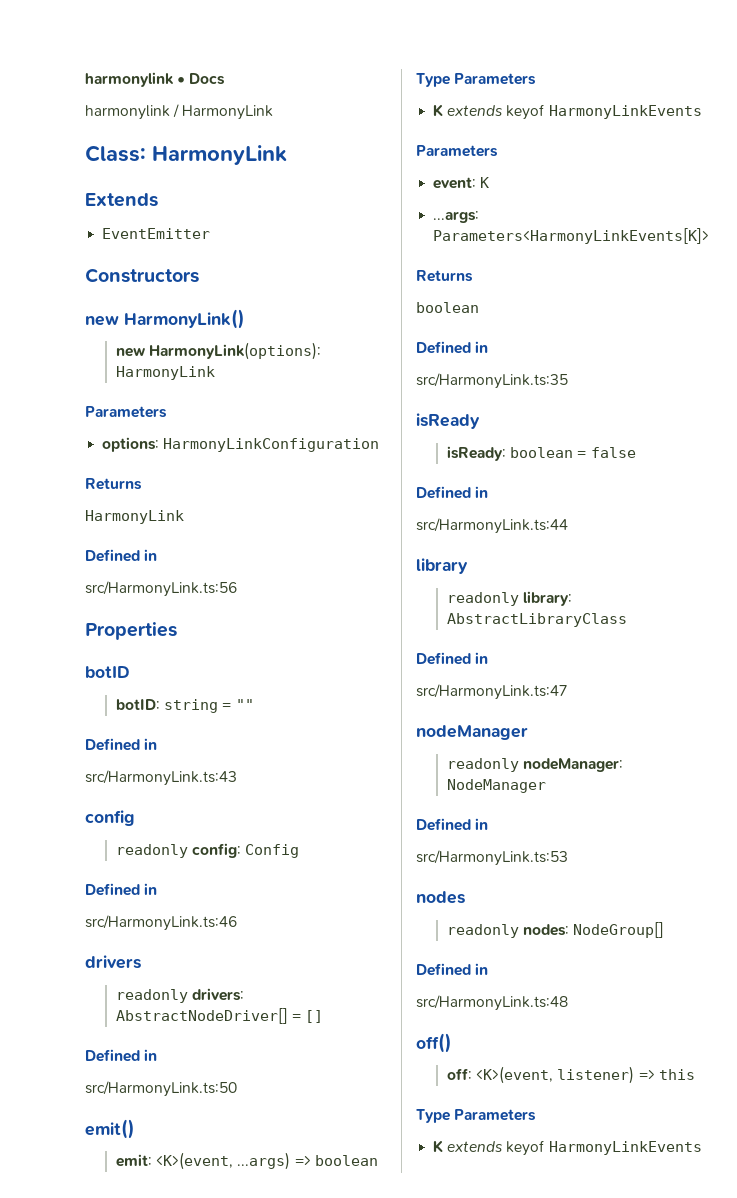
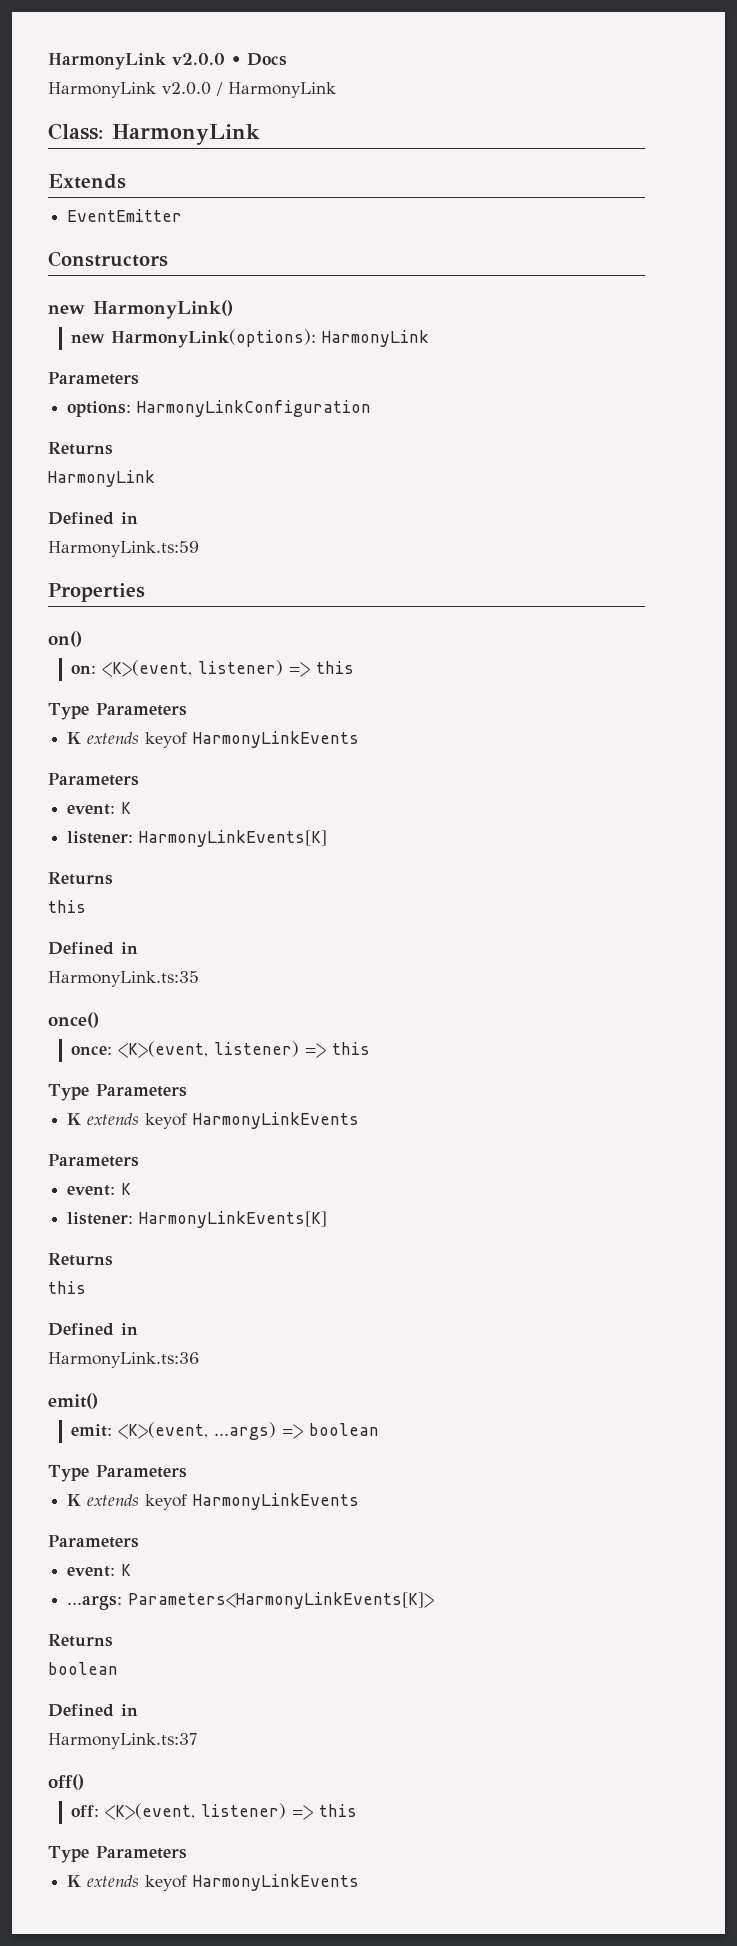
- harmonylink • Docs
+ HarmonyLink v2.0.0 • Docs
- harmonylink / HarmonyLink
+ HarmonyLink v2.0.0 / HarmonyLink
- src/HarmonyLink.ts:56
+ HarmonyLink.ts:59
- botID
- botID: string = ""
+ on()
+ on: <K>(event, listener) => this
+ Type Parameters
+ K extends keyof HarmonyLinkEvents
+ Parameters
+ event: K
+ listener: HarmonyLinkEvents[K]
+ Returns
+ this
  Defined in
- src/HarmonyLink.ts:43
- config
- readonly config: Config
+ HarmonyLink.ts:35
+ once()
+ once: <K>(event, listener) => this
+ Type Parameters
+ K extends keyof HarmonyLinkEvents
+ Parameters
+ event: K
+ listener: HarmonyLinkEvents[K]
+ Returns
+ this
  Defined in
- src/HarmonyLink.ts:46
- drivers
- readonly drivers: AbstractNodeDriver[] = []
- Defined in
- src/HarmonyLink.ts:50
+ HarmonyLink.ts:36
- src/HarmonyLink.ts:35
- isReady
- isReady: boolean = false
- Defined in
- src/HarmonyLink.ts:44
- library
- readonly library: AbstractLibraryClass
- Defined in
- src/HarmonyLink.ts:47
- nodeManager
- readonly nodeManager: NodeManager
- Defined in
- src/HarmonyLink.ts:53
- nodes
- readonly nodes: NodeGroup[]
- Defined in
- src/HarmonyLink.ts:48
+ HarmonyLink.ts:37

